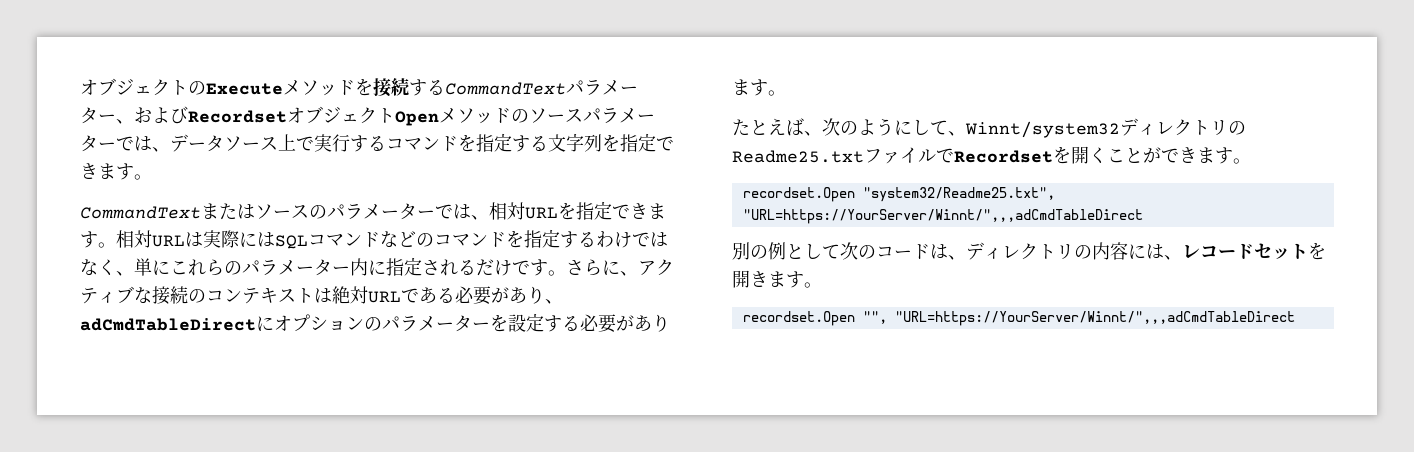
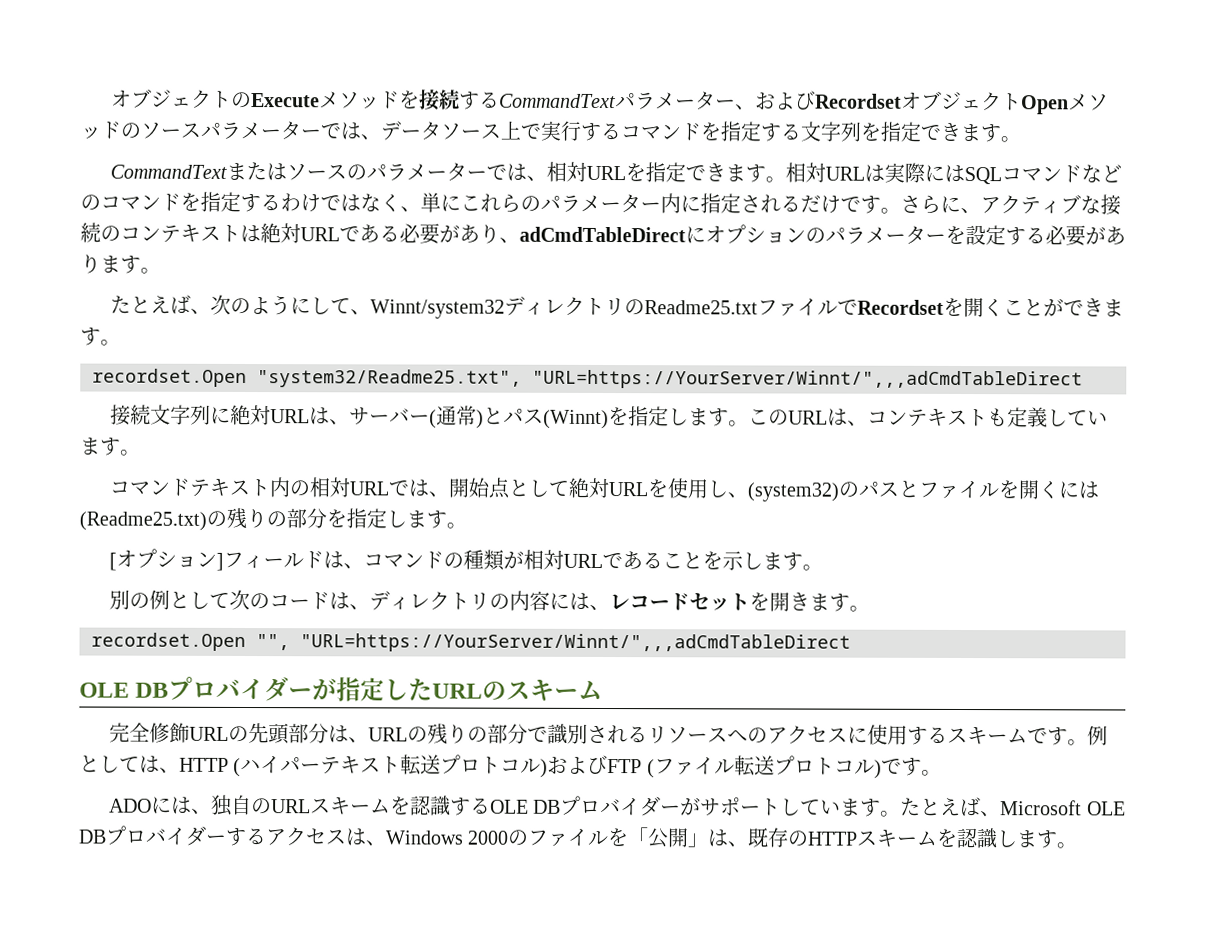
+ 接続文字列に絶対URLは、サーバー(通常)とパス(Winnt)を指定します。このURLは、コンテキストも定義しています。
+ コマンドテキスト内の相対URLでは、開始点として絶対URLを使用し、(system32)のパスとファイルを開くには(Readme25.txt)の残りの部分を指定します。
+ [オプション]フィールドは、コマンドの種類が相対URLであることを示します。
+ OLE DBプロバイダーが指定したURLのスキーム
+ 完全修飾URLの先頭部分は、URLの残りの部分で識別されるリソースへのアクセスに使用するスキームです。例としては、HTTP (ハイパーテキスト転送プロトコル)およびFTP (ファイル転送プロトコル)です。
+ ADOには、独自のURLスキームを認識するOLE DBプロバイダーがサポートしています。たとえば、Microsoft OLE DBプロバイダーするアクセスは、Windows 2000のファイルを「公開」は、既存のHTTPスキームを認識します。

